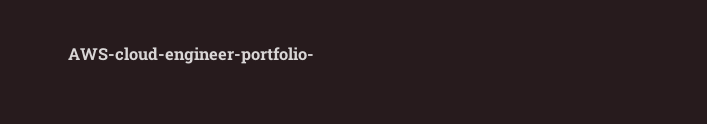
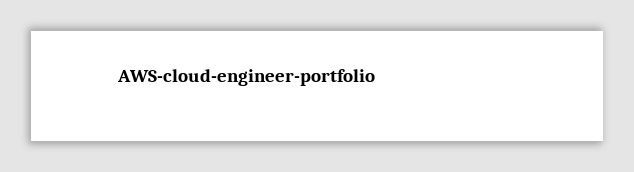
- AWS-cloud-engineer-portfolio-
+ AWS-cloud-engineer-portfolio

